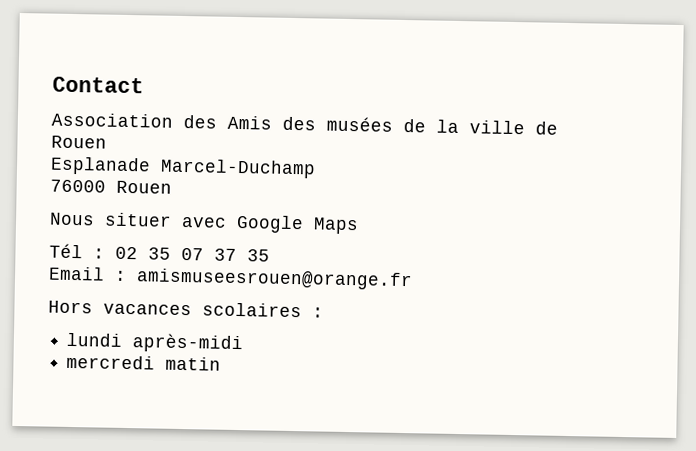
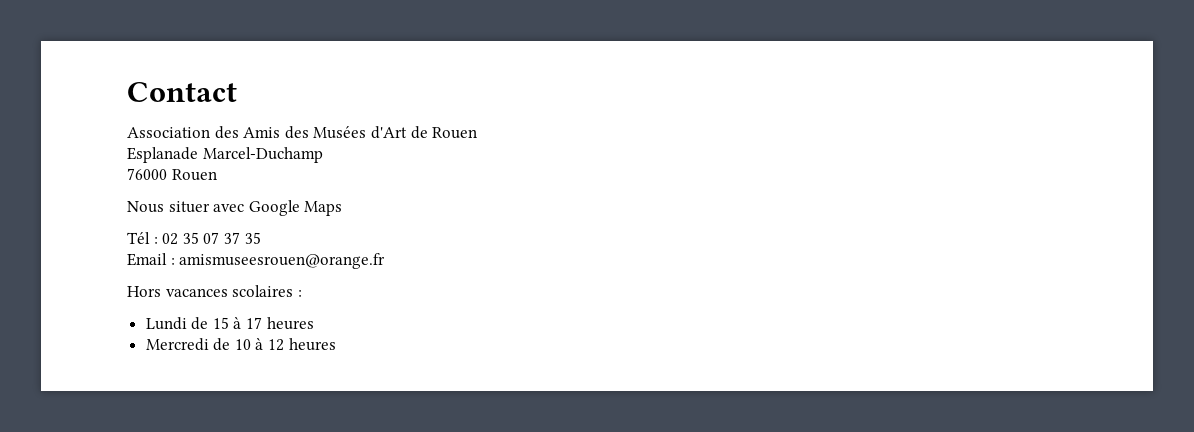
- Association des Amis des musées de la ville de Rouen
+ Association des Amis des Musées d'Art de Rouen
- lundi après-midi
- mercredi matin
+ Lundi de 15 à 17 heures
+ Mercredi de 10 à 12 heures

